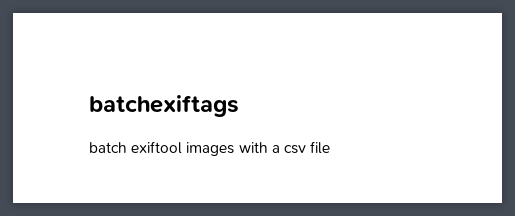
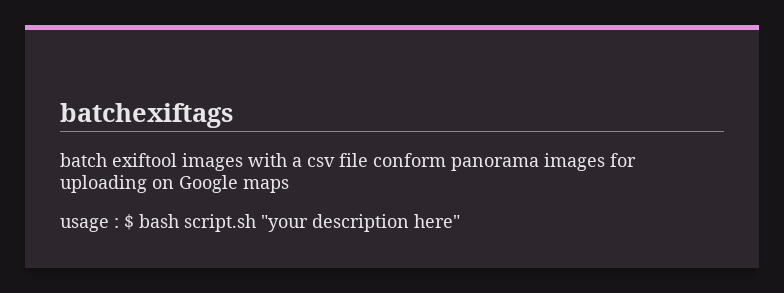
- batch exiftool images with a csv file
+ batch exiftool images with a csv file conform panorama images for uploading on Google maps
+ usage : $ bash script.sh "your description here"

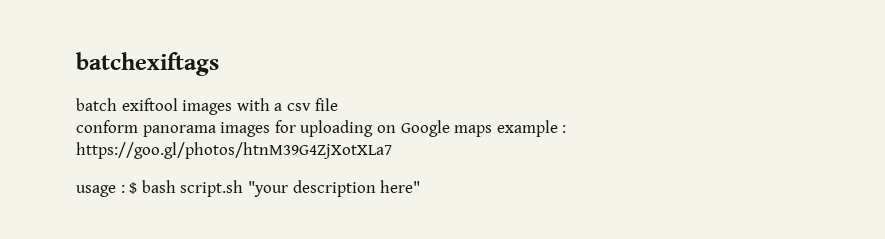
- batch exiftool images with a csv file conform panorama images for uploading on Google maps
+ batch exiftool images with a csv file
+ conform panorama images for uploading on Google maps example : https://goo.gl/photos/htnM39G4ZjXotXLa7

